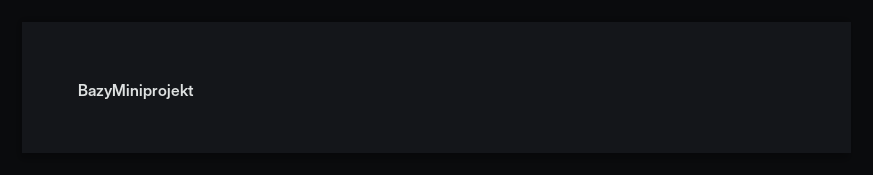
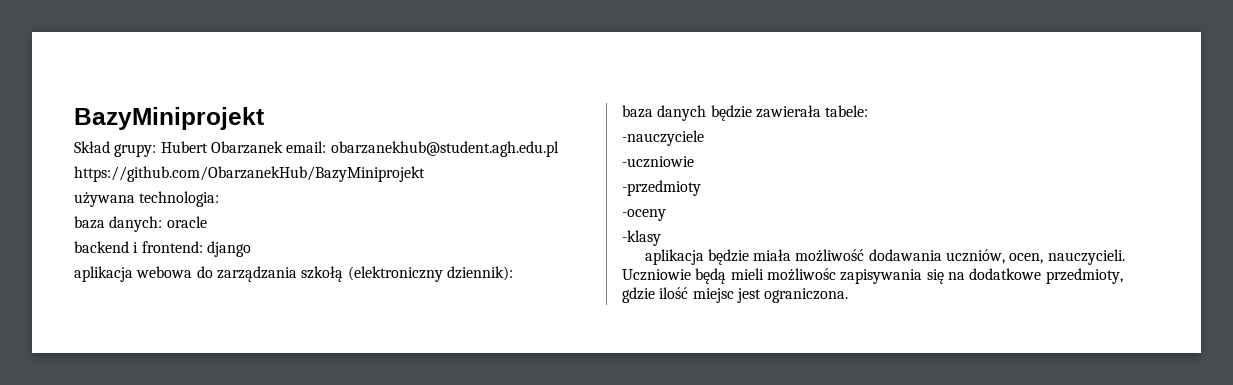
+ Skład grupy: Hubert Obarzanek email: obarzanekhub@student.agh.edu.pl
+ https://github.com/ObarzanekHub/BazyMiniprojekt
+ używana technologia:
+ baza danych: oracle
+ backend i frontend: django
+ aplikacja webowa do zarządzania szkołą (elektroniczny dziennik):
+ baza danych będzie zawierała tabele:
+ -nauczyciele
+ -uczniowie
+ -przedmioty
+ -oceny
+ -klasy
+ aplikacja będzie miała możliwość dodawania uczniów, ocen, nauczycieli. Uczniowie będą mieli możliwośc zapisywania się na dodatkowe przedmioty, gdzie ilość miejsc jest ograniczona.

